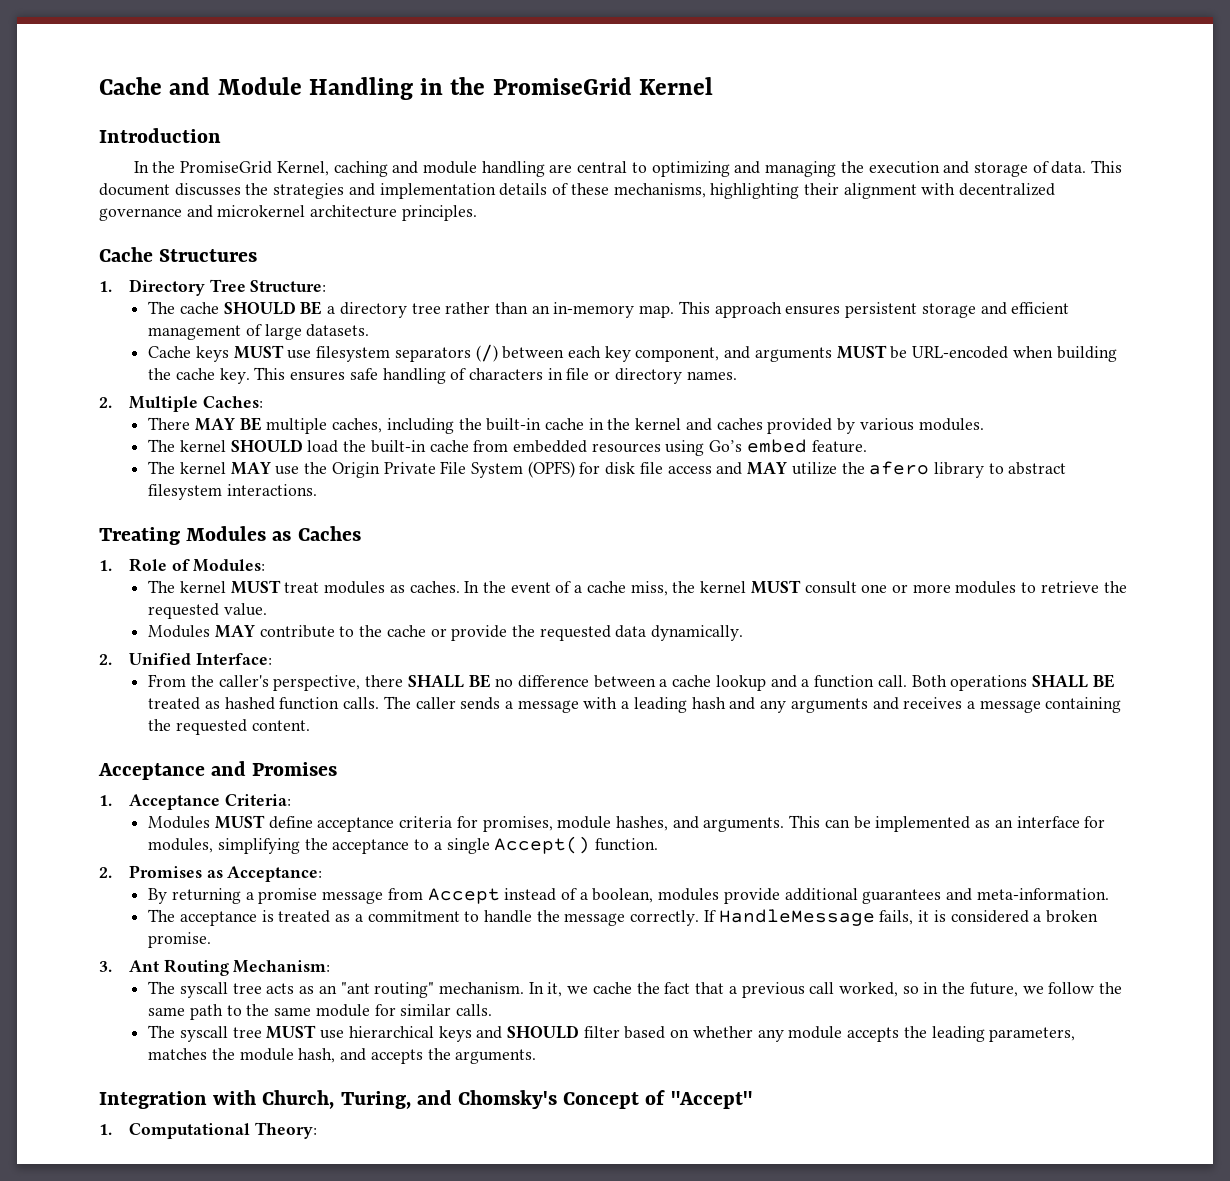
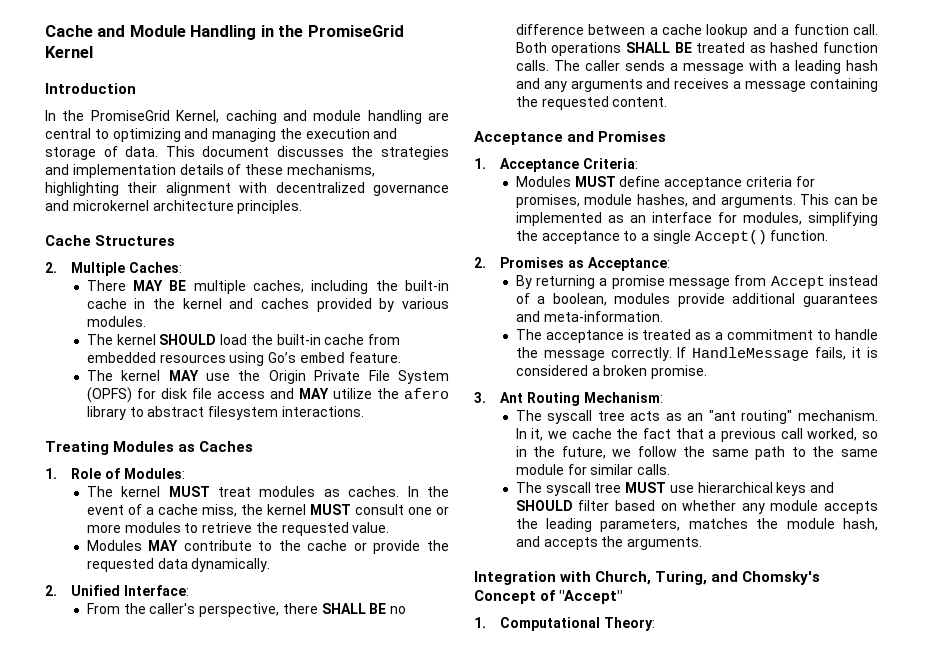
- 1. Directory Tree Structure:
- The cache SHOULD BE a directory tree rather than an in-memory map. This approach ensures persistent storage and efficient management of large datasets.
- Cache keys MUST use filesystem separators (/) between each key component, and arguments MUST be URL-encoded when building the cache key. This ensures safe handling of characters in file or directory names.

